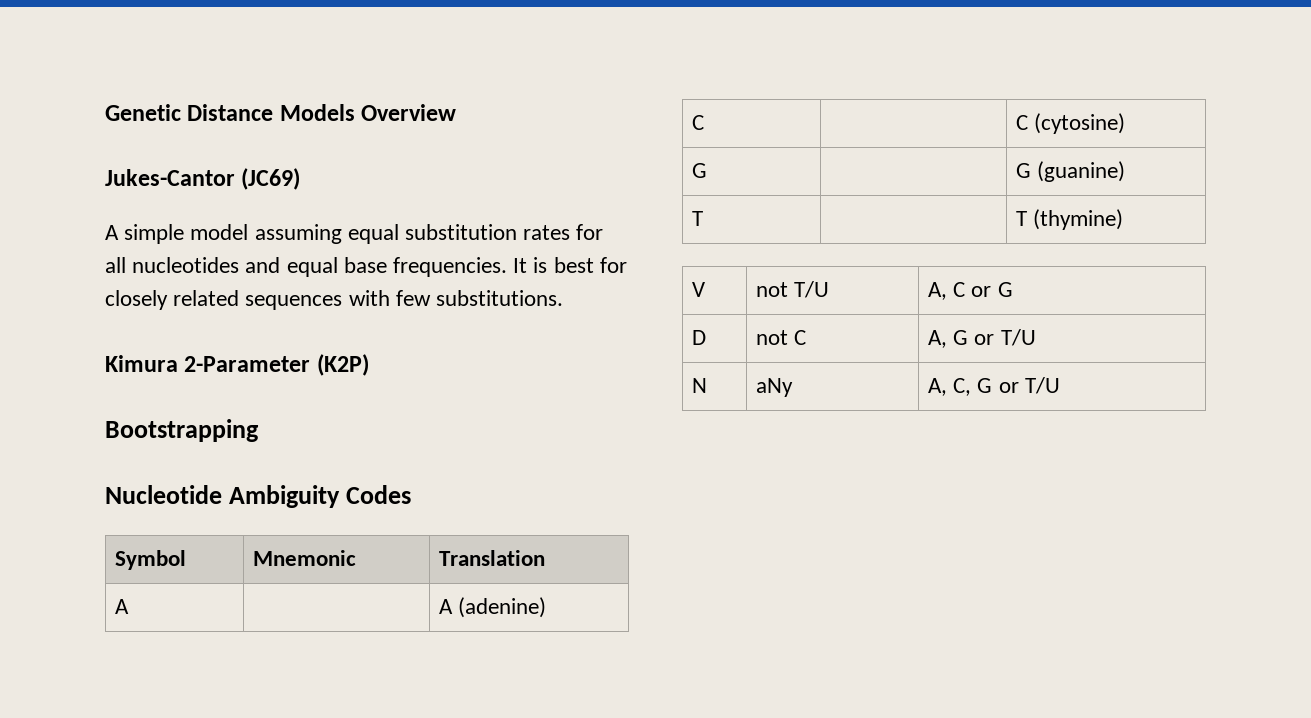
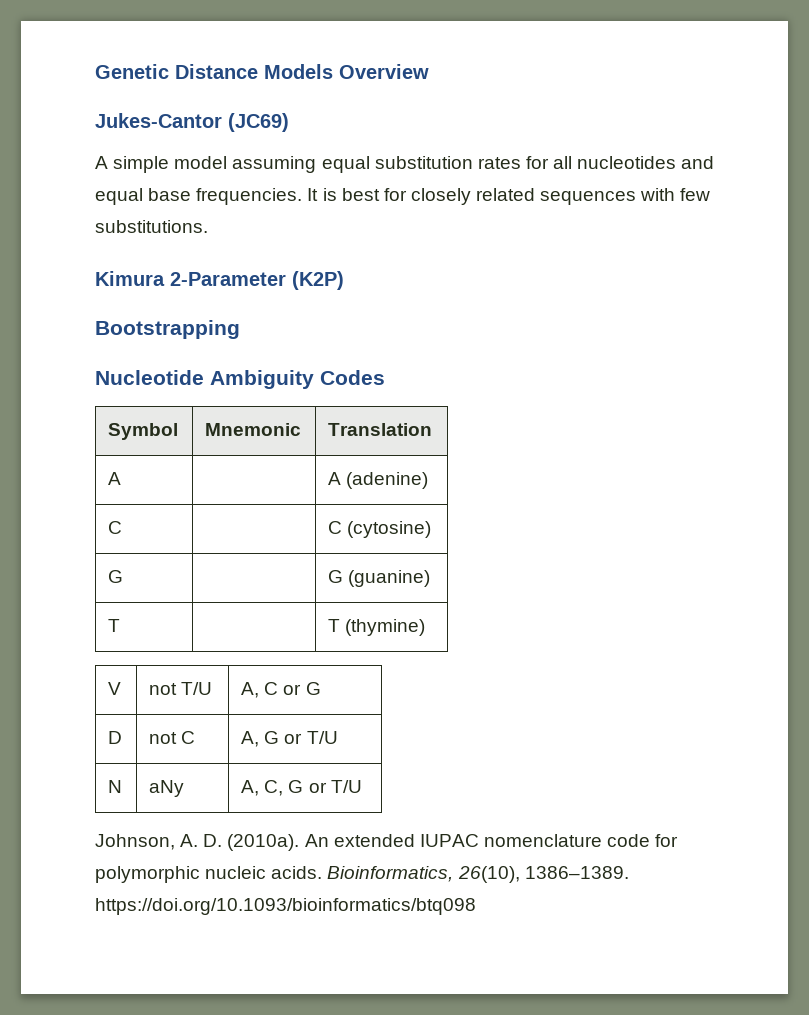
+ Johnson, A. D. (2010a). An extended IUPAC nomenclature code for polymorphic nucleic acids. Bioinformatics, 26(10), 1386–1389. https://doi.org/10.1093/bioinformatics/btq098

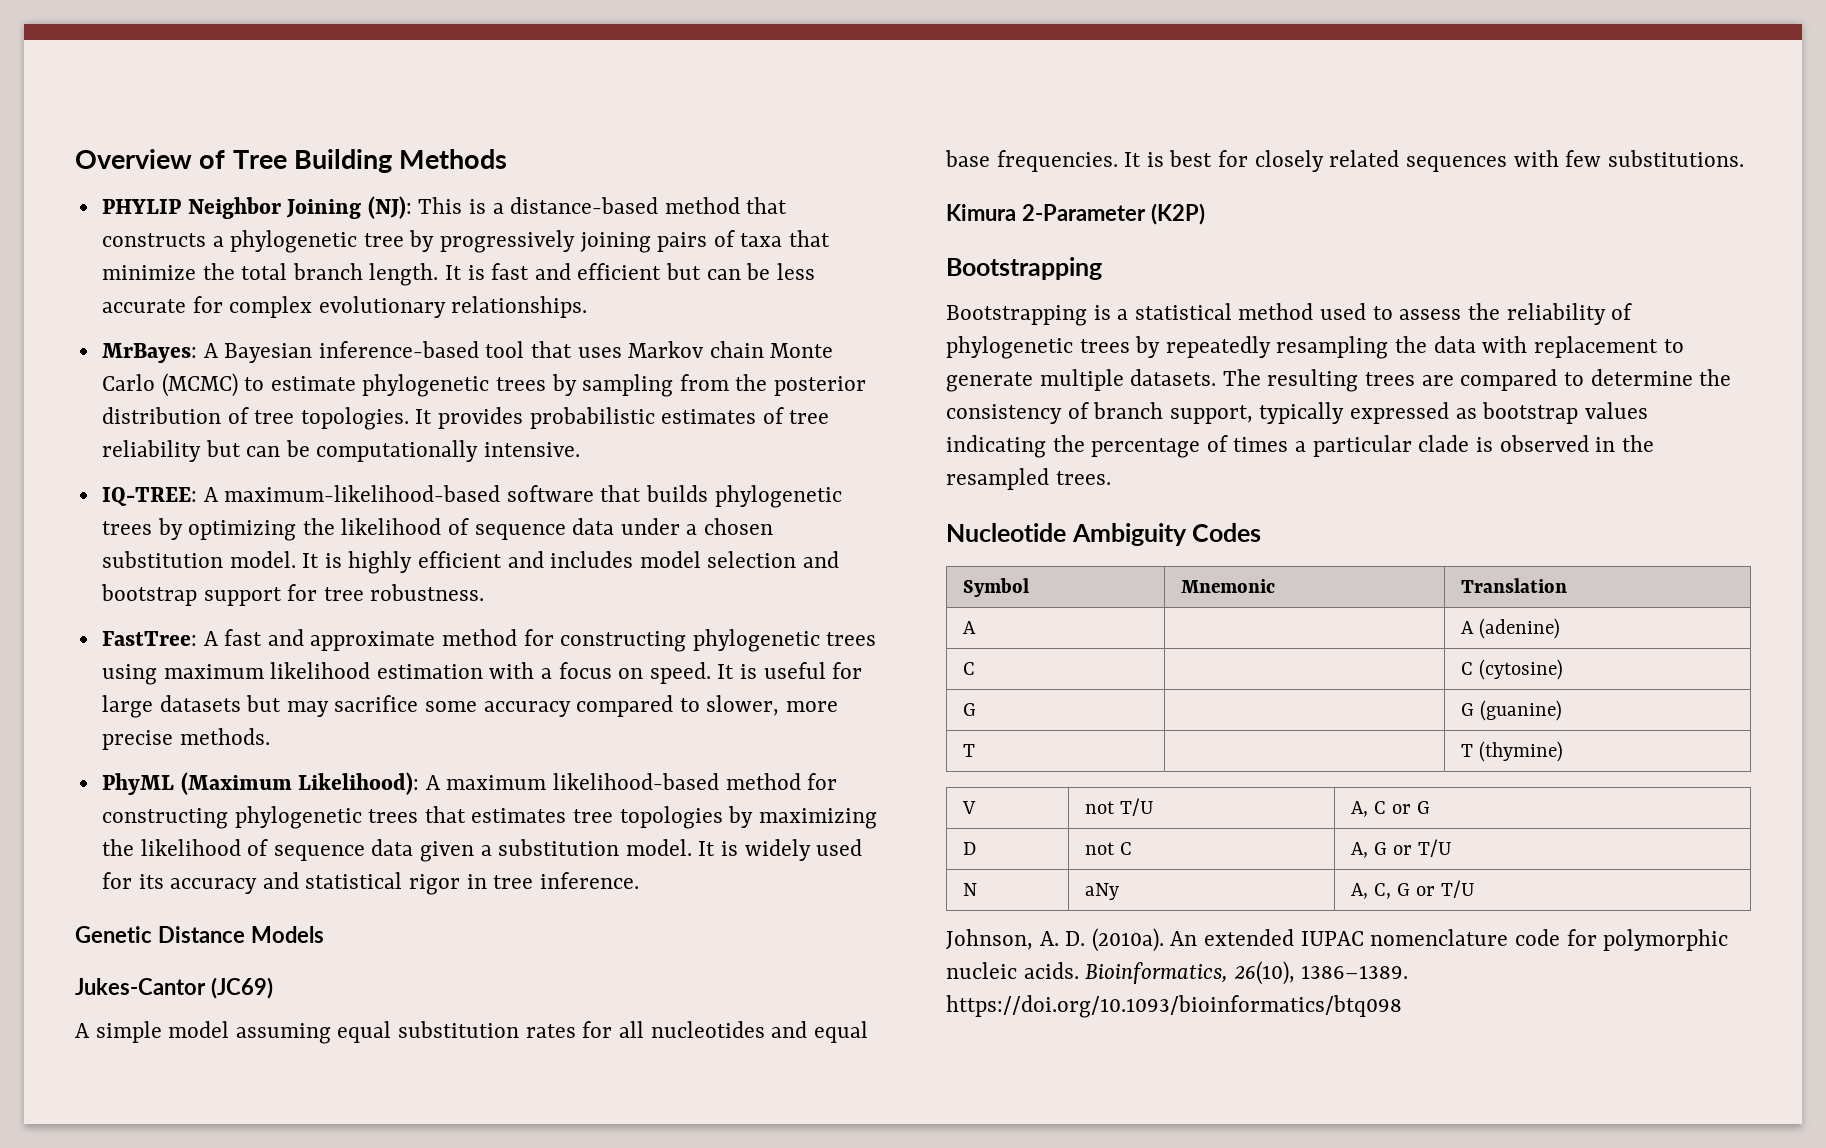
+ Overview of Tree Building Methods
+ PHYLIP Neighbor Joining (NJ): This is a distance-based method that constructs a phylogenetic tree by progressively joining pairs of taxa that minimize the total branch length. It is fast and efficient but can be less accurate for complex evolutionary relationships.
+ MrBayes: A Bayesian inference-based tool that uses Markov chain Monte Carlo (MCMC) to estimate phylogenetic trees by sampling from the posterior distribution of tree topologies. It provides probabilistic estimates of tree reliability but can be computationally intensive.
+ IQ-TREE: A maximum-likelihood-based software that builds phylogenetic trees by optimizing the likelihood of sequence data under a chosen substitution model. It is highly efficient and includes model selection and bootstrap support for tree robustness.
+ FastTree: A fast and approximate method for constructing phylogenetic trees using maximum likelihood estimation with a focus on speed. It is useful for large datasets but may sacrifice some accuracy compared to slower, more precise methods.
+ PhyML (Maximum Likelihood): A maximum likelihood-based method for constructing phylogenetic trees that estimates tree topologies by maximizing the likelihood of sequence data given a substitution model. It is widely used for its accuracy and statistical rigor in tree inference.
- Genetic Distance Models Overview
+ Genetic Distance Models
+ Bootstrapping is a statistical method used to assess the reliability of phylogenetic trees by repeatedly resampling the data with replacement to generate multiple datasets. The resulting trees are compared to determine the consistency of branch support, typically expressed as bootstrap values indicating the percentage of times a particular clade is observed in the resampled trees.

